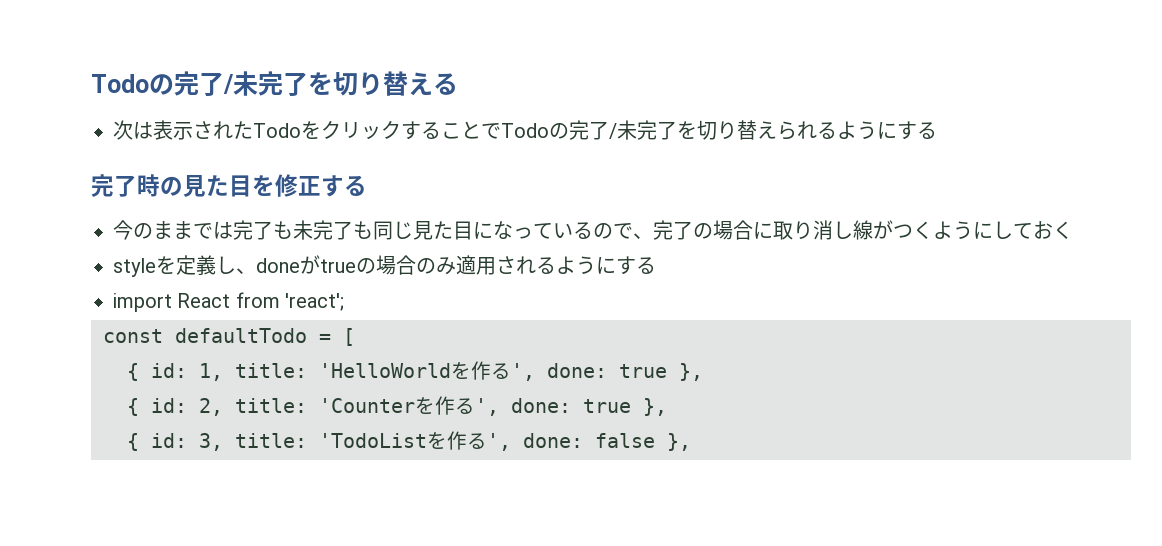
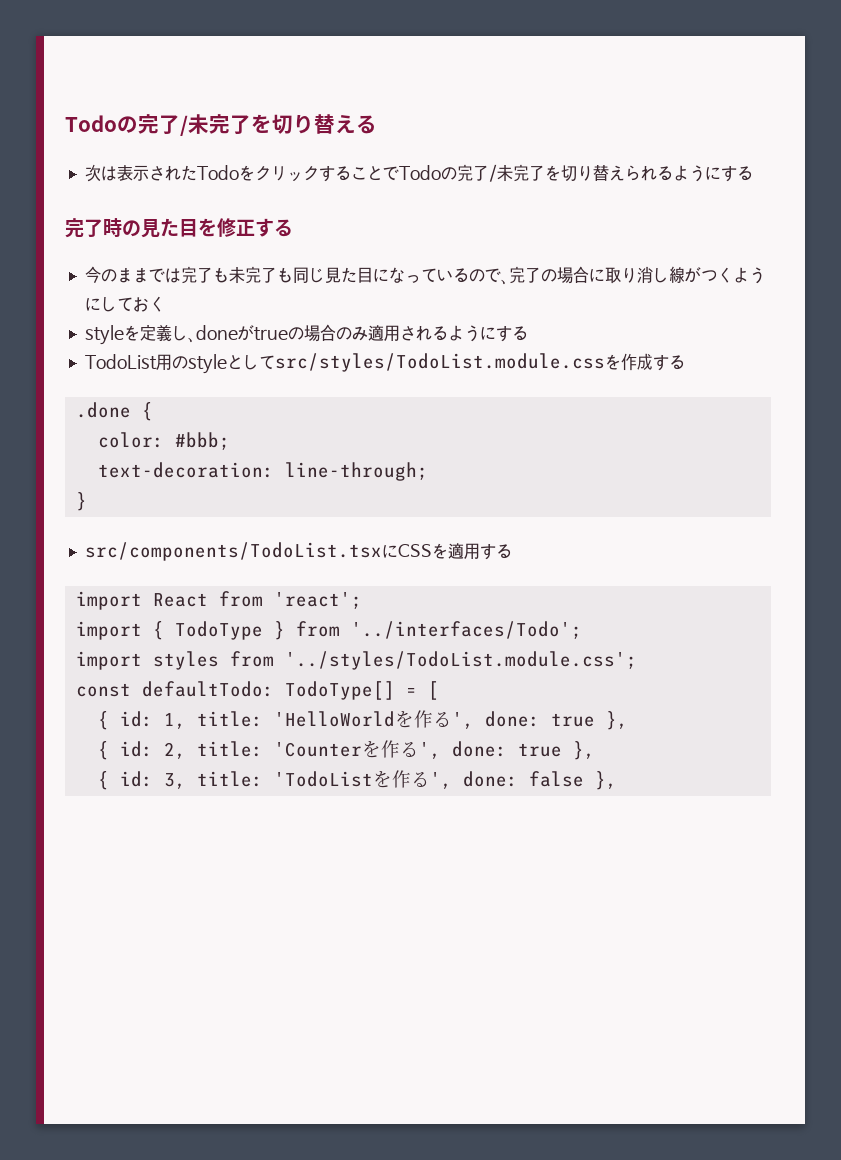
+ TodoList用のstyleとしてsrc/styles/TodoList.module.cssを作成する
+ .done {
+ color: #bbb;
+ text-decoration: line-through;
+ }
+ src/components/TodoList.tsxにCSSを適用する
  import React from 'react';
+ import { TodoType } from '../interfaces/Todo';
+ import styles from '../styles/TodoList.module.css';
- const defaultTodo = [
+ const defaultTodo: TodoType[] = [

